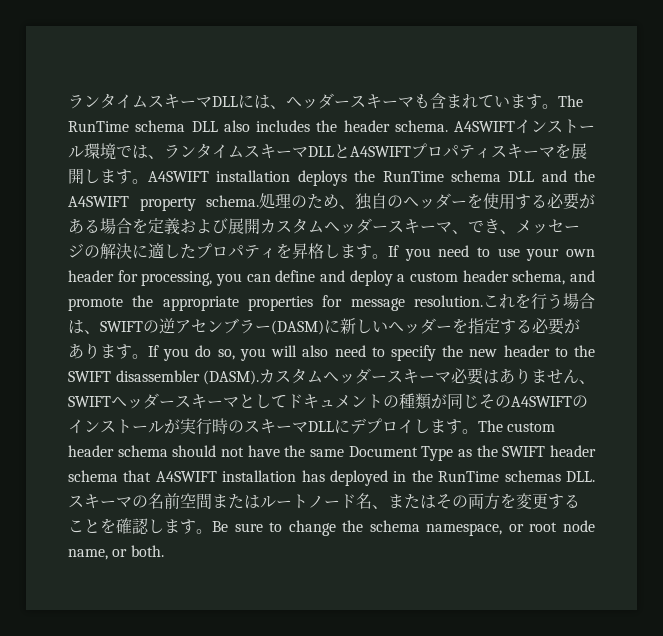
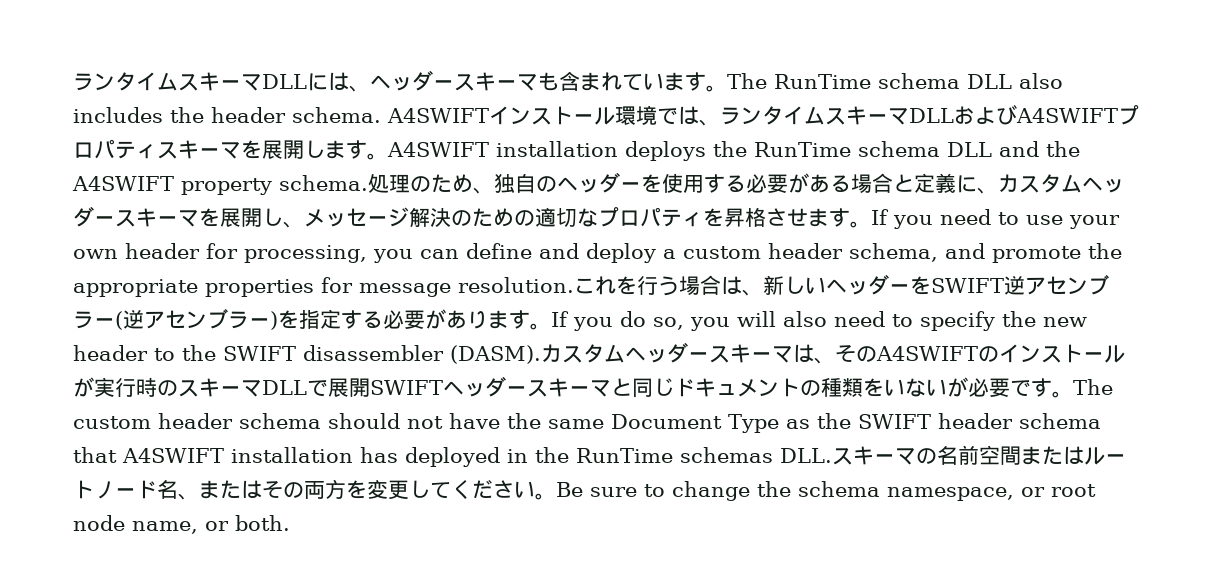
- A4SWIFTインストール環境では、ランタイムスキーマDLLとA4SWIFTプロパティスキーマを展開します。
+ A4SWIFTインストール環境では、ランタイムスキーマDLLおよびA4SWIFTプロパティスキーマを展開します。
- 処理のため、独自のヘッダーを使用する必要がある場合を定義および展開カスタムヘッダースキーマ、でき、メッセージの解決に適したプロパティを昇格します。
+ 処理のため、独自のヘッダーを使用する必要がある場合と定義に、カスタムヘッダースキーマを展開し、メッセージ解決のための適切なプロパティを昇格させます。
- これを行う場合は、SWIFTの逆アセンブラー(DASM)に新しいヘッダーを指定する必要があります。
+ これを行う場合は、新しいヘッダーをSWIFT逆アセンブラー(逆アセンブラー)を指定する必要があります。
- カスタムヘッダースキーマ必要はありません、SWIFTヘッダースキーマとしてドキュメントの種類が同じそのA4SWIFTのインストールが実行時のスキーマDLLにデプロイします。
+ カスタムヘッダースキーマは、そのA4SWIFTのインストールが実行時のスキーマDLLで展開SWIFTヘッダースキーマと同じドキュメントの種類をいないが必要です。
- The custom header schema should not have the same Document Type as the SWIFT header schema that A4SWIFT installation has deployed in the RunTime schemas DLL.スキーマの名前空間またはルートノード名、またはその両方を変更することを確認します。
+ The custom header schema should not have the same Document Type as the SWIFT header schema that A4SWIFT installation has deployed in the RunTime schemas DLL.スキーマの名前空間またはルートノード名、またはその両方を変更してください。

